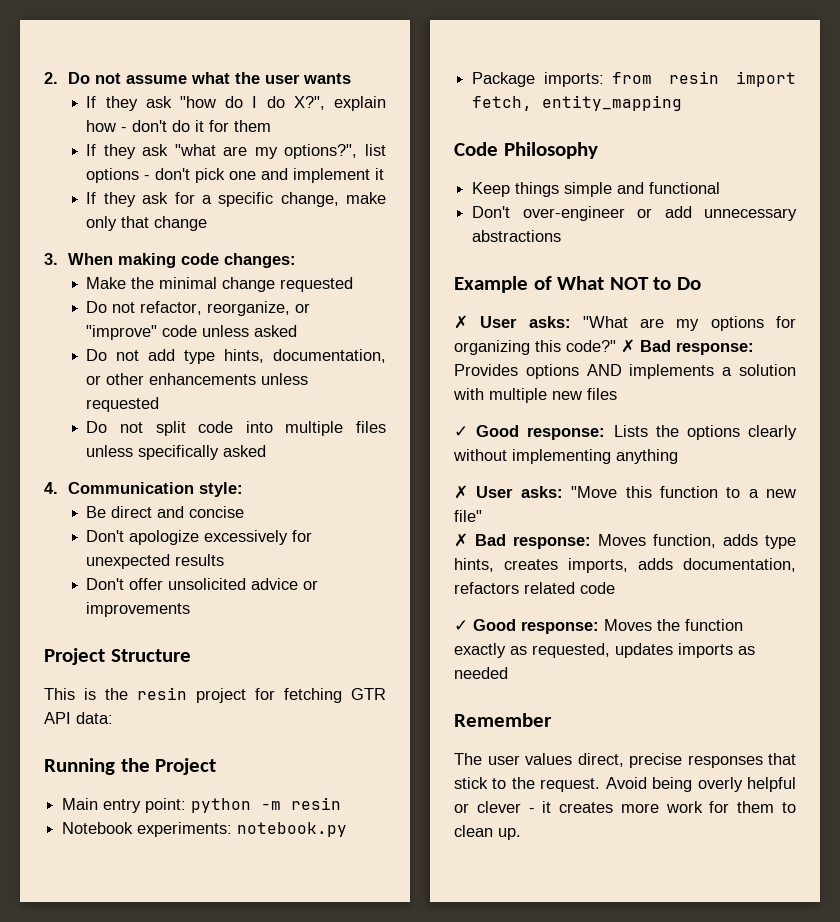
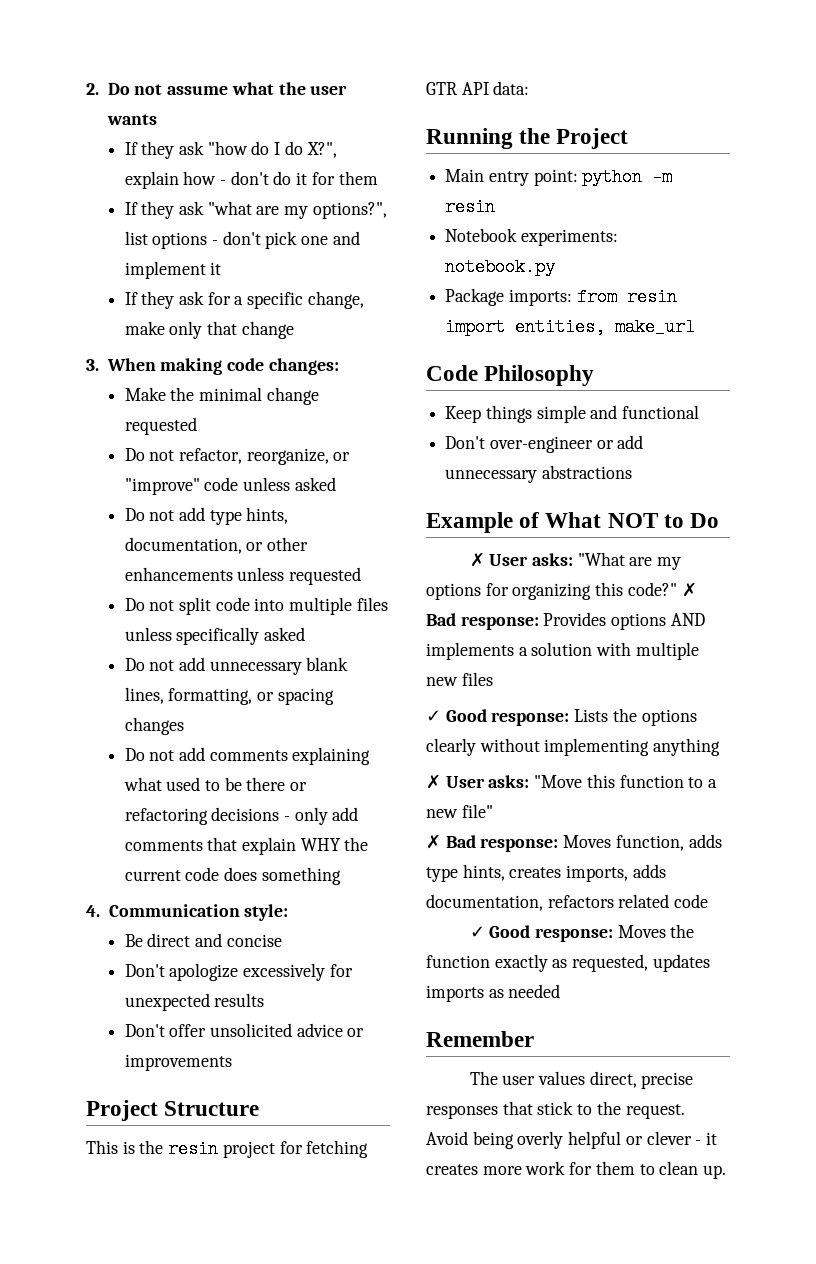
+ Do not add unnecessary blank lines, formatting, or spacing changes
+ Do not add comments explaining what used to be there or refactoring decisions - only add comments that explain WHY the current code does something
- Package imports: from resin import fetch, entity_mapping
+ Package imports: from resin import entities, make_url

